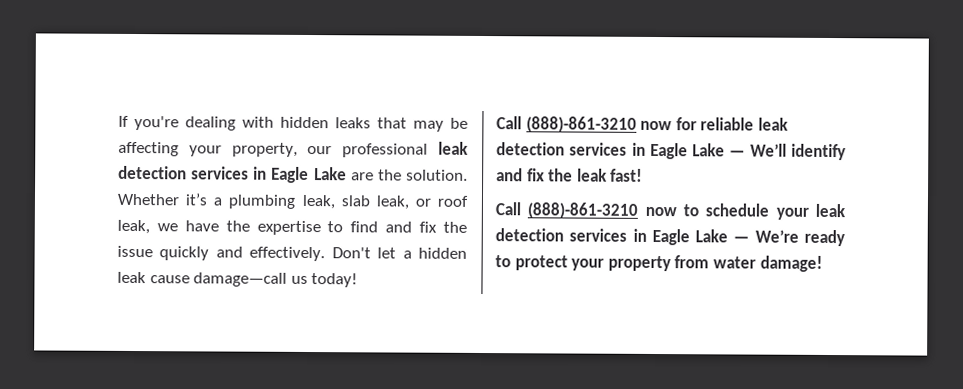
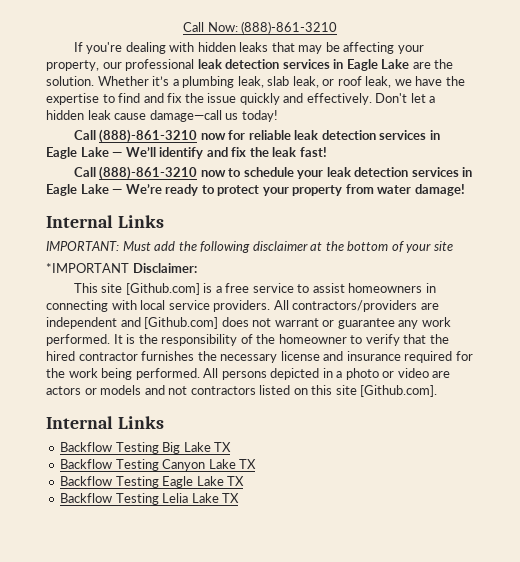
+ Call Now: (888)-861-3210
  Call (888)-861-3210 now to schedule your leak detection services in Eagle Lake — We’re ready to protect your property from water damage!
+ Internal Links
+ IMPORTANT: Must add the following disclaimer at the bottom of your site
+ *IMPORTANT Disclaimer:
+ This site [Github.com] is a free service to assist homeowners in connecting with local service providers. All contractors/providers are independent and [Github.com] does not warrant or guarantee any work performed. It is the responsibility of the homeowner to verify that the hired contractor furnishes the necessary license and insurance required for the work being performed. All persons depicted in a photo or video are actors or models and not contractors listed on this site [Github.com].
+ Internal Links
+ Backflow Testing Big Lake TX
+ Backflow Testing Canyon Lake TX
+ Backflow Testing Eagle Lake TX
+ Backflow Testing Lelia Lake TX

